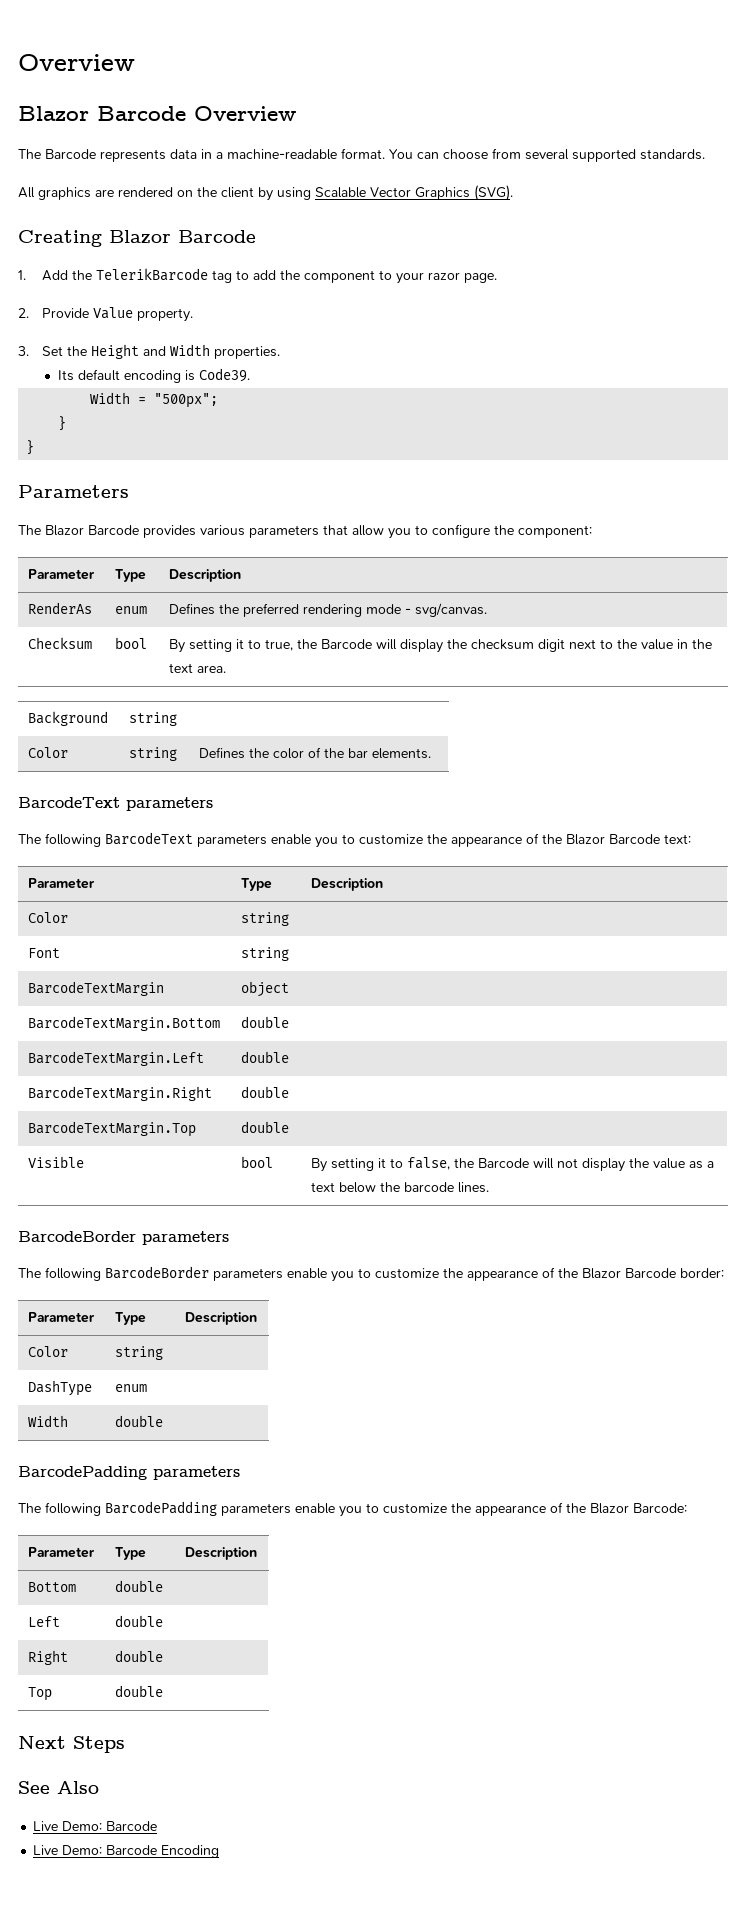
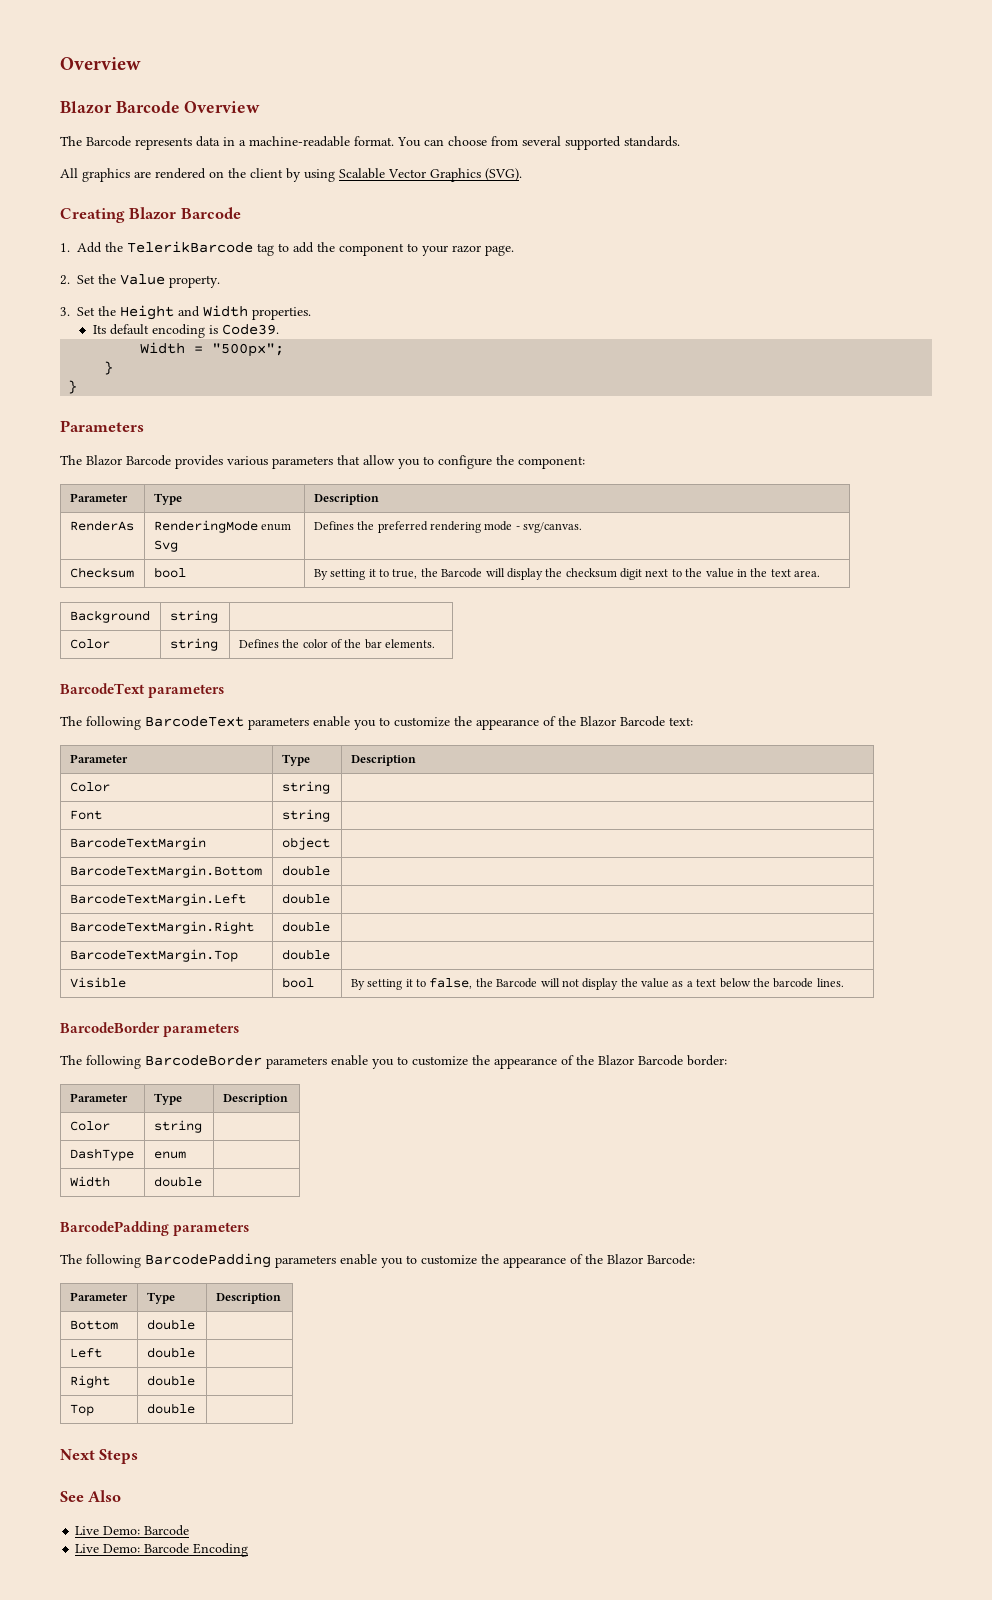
- 2. Provide Value property.
+ 2. Set the Value property.
- RenderAs | enum | Defines the preferred rendering mode - svg/canvas.
+ RenderAs | RenderingMode enum
+ Svg | Defines the preferred rendering mode - svg/canvas.

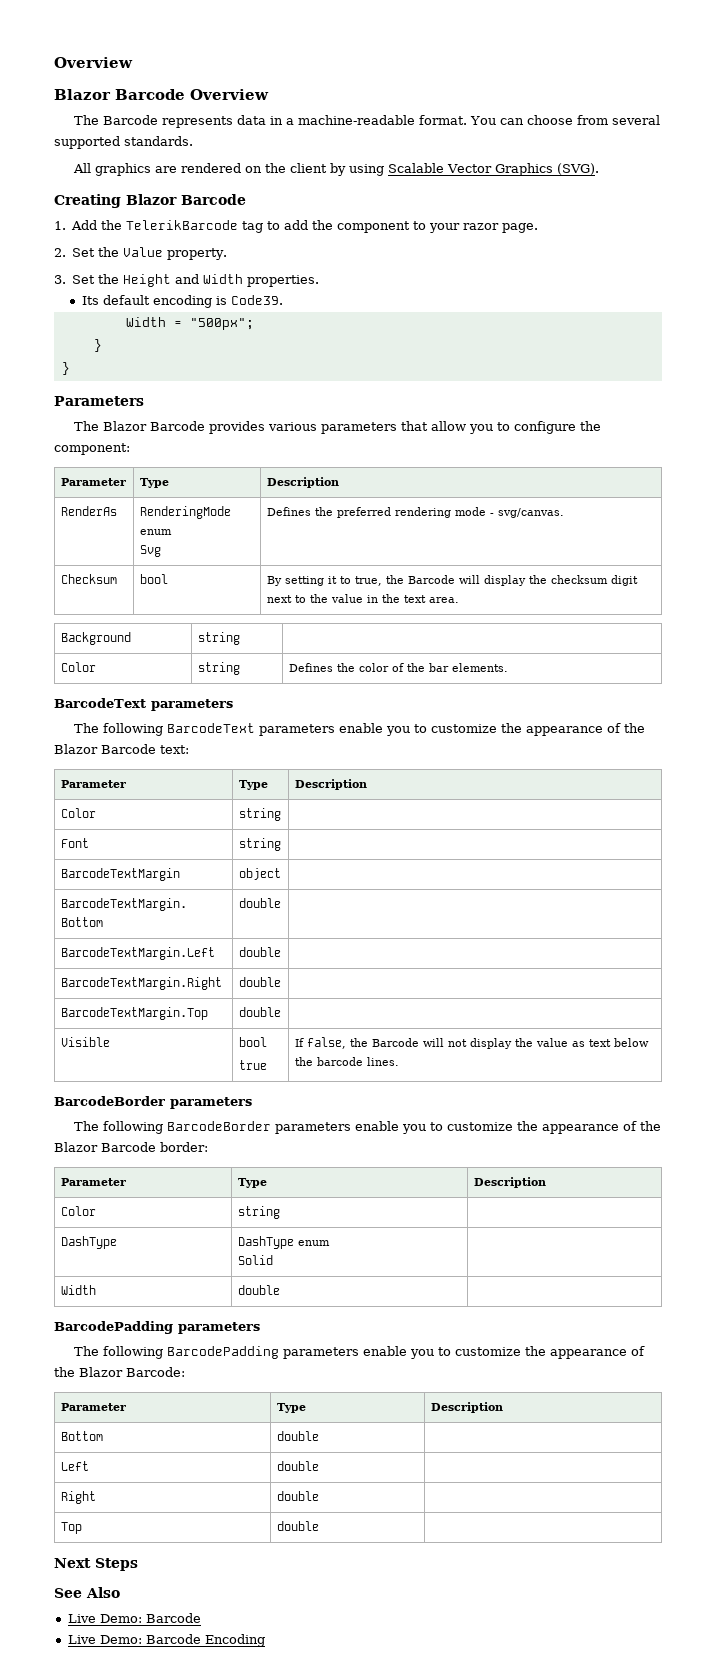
- Visible | bool | By setting it to false, the Barcode will not display the value as a text below the barcode lines.
+ Visible | bool
+ true | If false, the Barcode will not display the value as text below the barcode lines.
- DashType | enum |
+ DashType | DashType enum
+ Solid |

